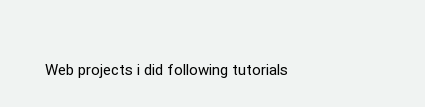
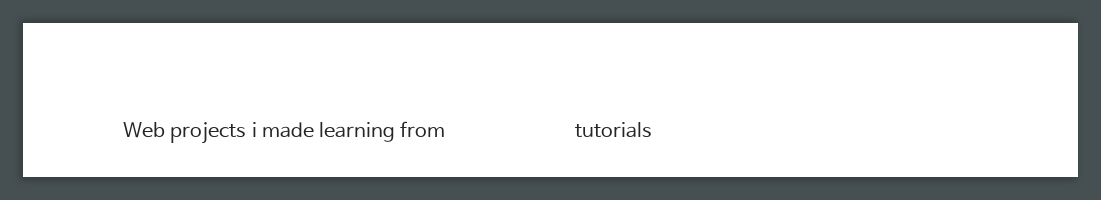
- Web projects i did following tutorials
+ Web projects i made learning from tutorials

